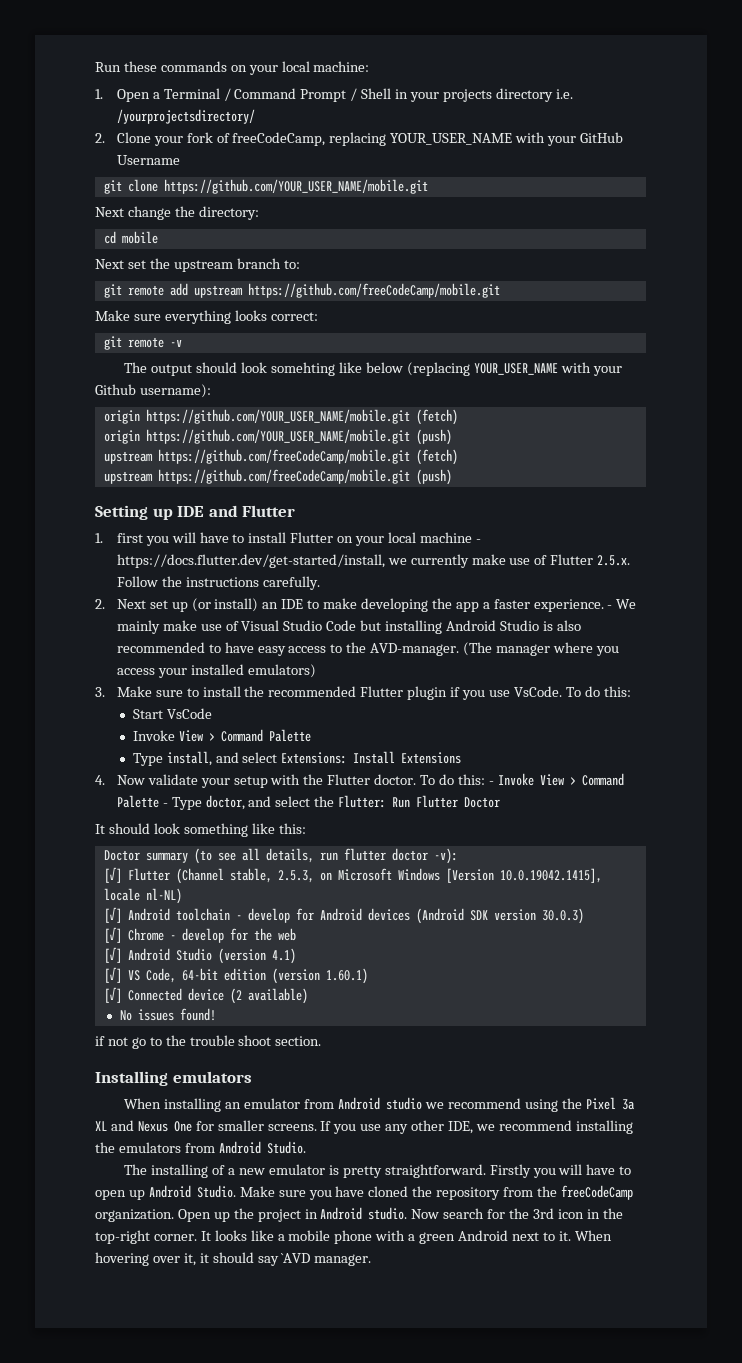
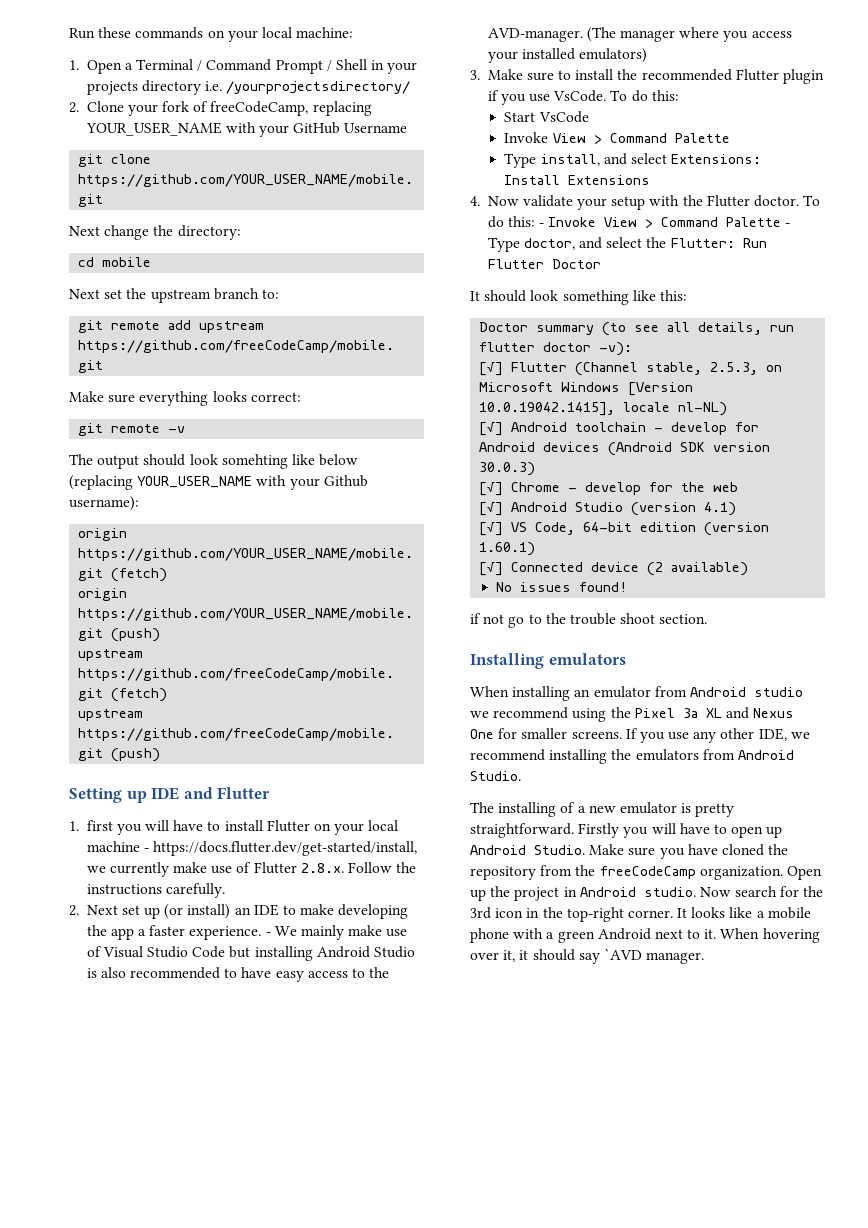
- 1. first you will have to install Flutter on your local machine - https://docs.flutter.dev/get-started/install, we currently make use of Flutter 2.5.x. Follow the instructions carefully.
+ 1. first you will have to install Flutter on your local machine - https://docs.flutter.dev/get-started/install, we currently make use of Flutter 2.8.x. Follow the instructions carefully.

